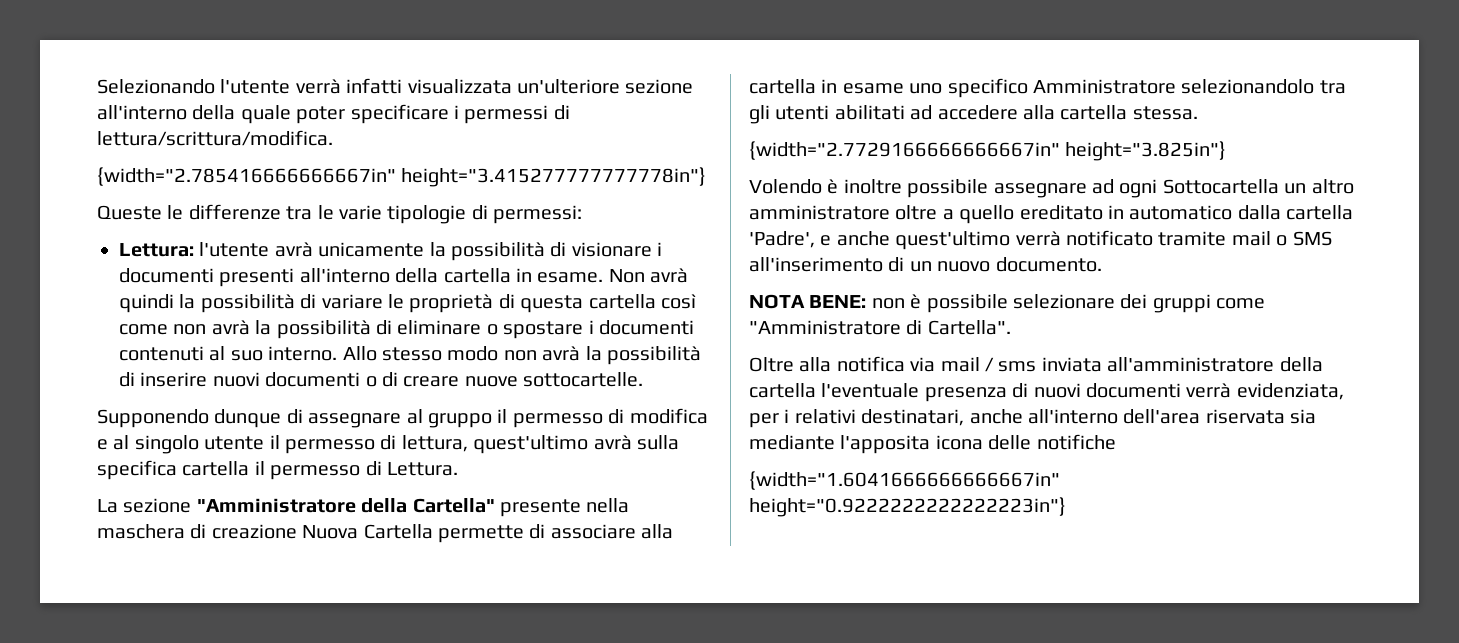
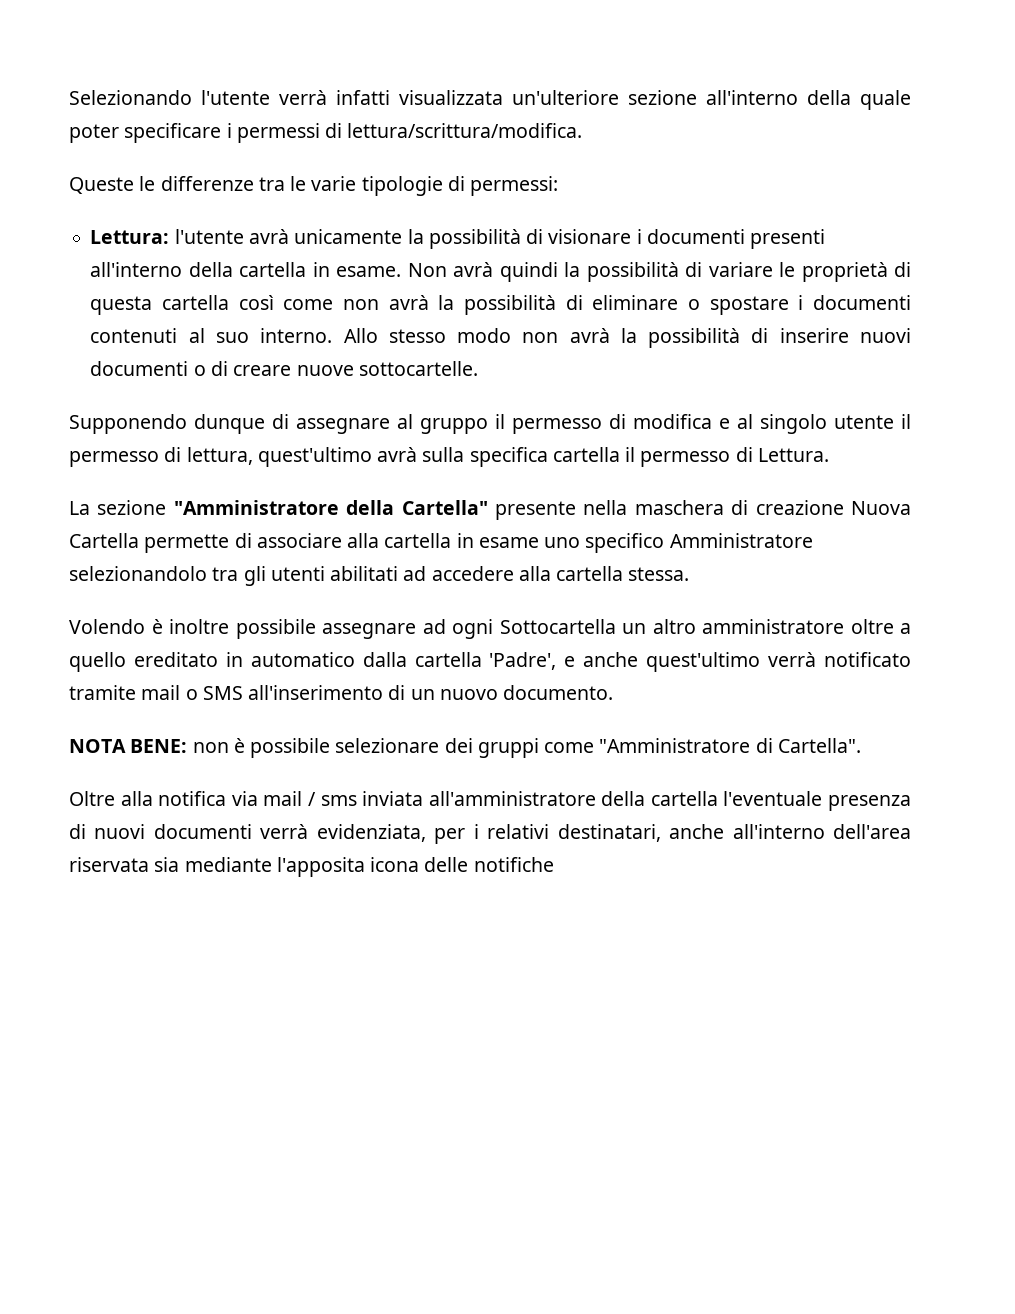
- {width="2.785416666666667in" height="3.415277777777778in"}
- {width="2.7729166666666667in" height="3.825in"}
- {width="1.6041666666666667in" height="0.9222222222222223in"}

